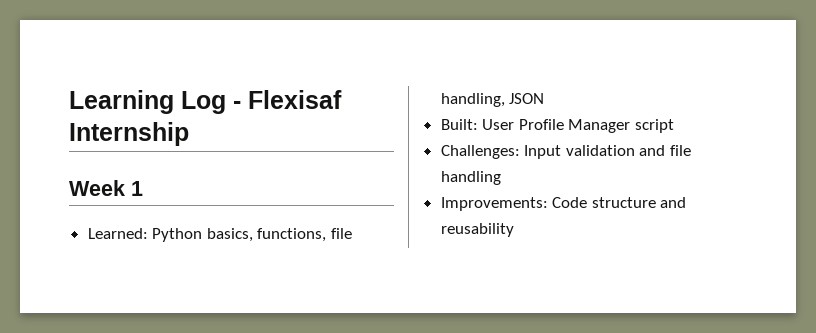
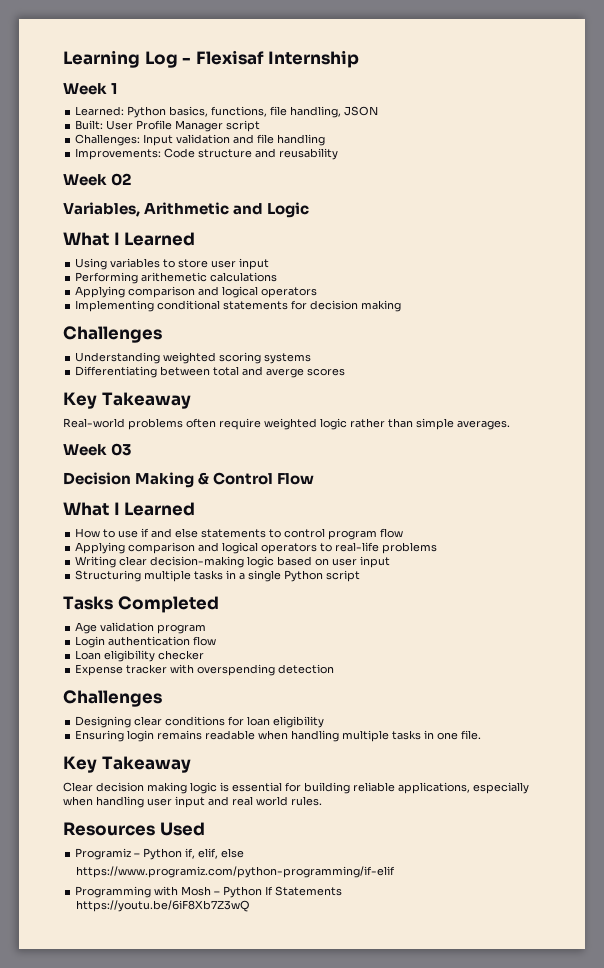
+ Week 02
+ Variables, Arithmetic and Logic
+ What I Learned
+ Using variables to store user input
+ Performing arithemetic calculations
+ Applying comparison and logical operators
+ Implementing conditional statements for decision making
+ Challenges
+ Understanding weighted scoring systems
+ Differentiating between total and averge scores
+ Key Takeaway
+ Real-world problems often require weighted logic rather than simple averages.
+ Week 03
+ Decision Making & Control Flow
+ What I Learned
+ How to use if and else statements to control program flow
+ Applying comparison and logical operators to real-life problems
+ Writing clear decision-making logic based on user input
+ Structuring multiple tasks in a single Python script
+ Tasks Completed
+ Age validation program
+ Login authentication flow
+ Loan eligibility checker
+ Expense tracker with overspending detection
+ Challenges
+ Designing clear conditions for loan eligibility
+ Ensuring login remains readable when handling multiple tasks in one file.
+ Key Takeaway
+ Clear decision making logic is essential for building reliable applications, especially when handling user input and real world rules.
+ Resources Used
+ Programiz – Python if, elif, else
+ https://www.programiz.com/python-programming/if-elif
+ Programming with Mosh – Python If Statements
+ https://youtu.be/6iF8Xb7Z3wQ

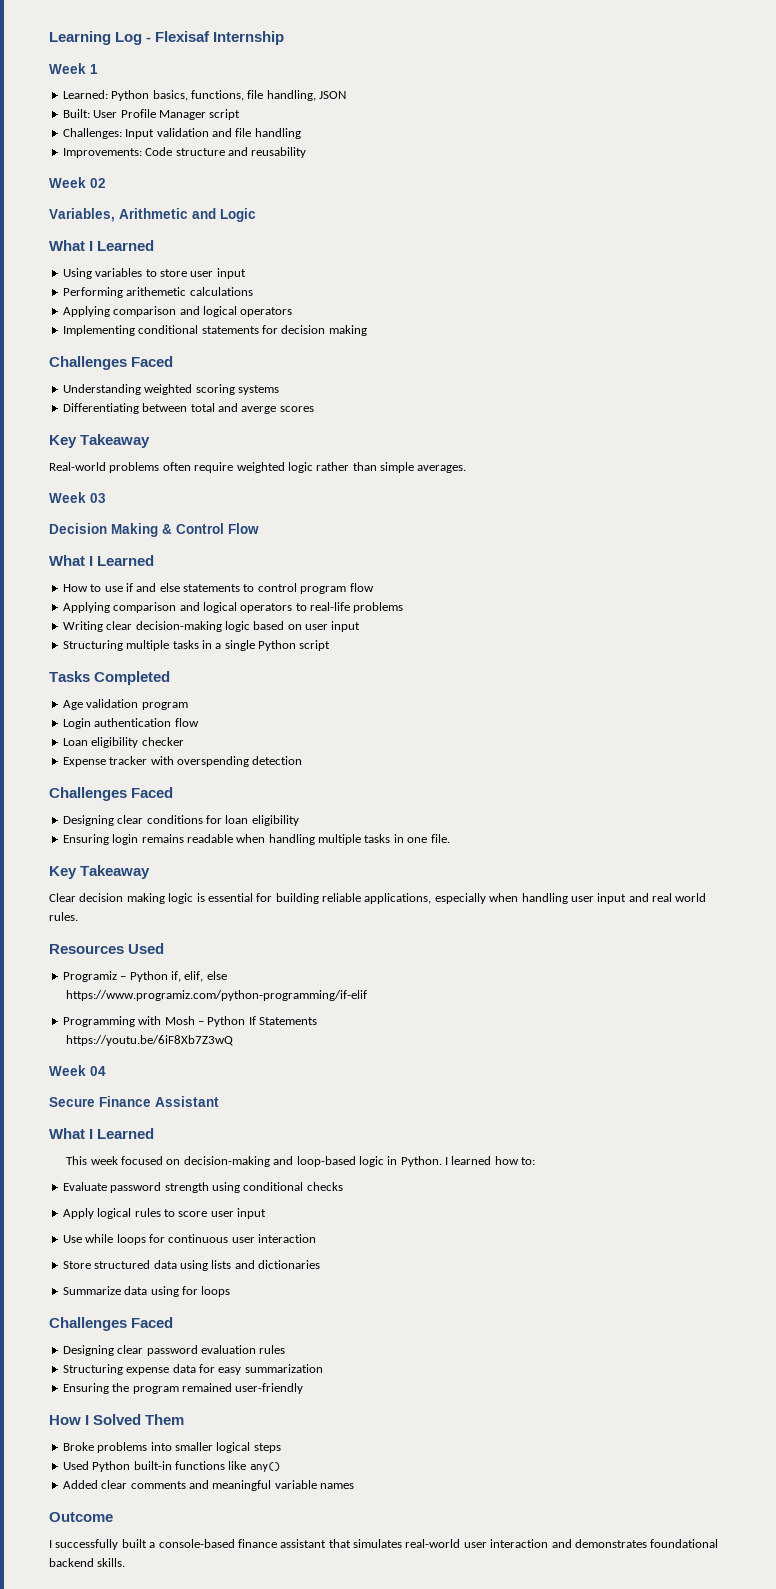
  Implementing conditional statements for decision making
- Challenges
+ Challenges Faced
  Expense tracker with overspending detection
- Challenges
+ Challenges Faced
+ Week 04
+ Secure Finance Assistant
+ What I Learned
+ This week focused on decision-making and loop-based logic in Python. I learned how to:
+ Evaluate password strength using conditional checks
+ Apply logical rules to score user input
+ Use while loops for continuous user interaction
+ Store structured data using lists and dictionaries
+ Summarize data using for loops
+ Challenges Faced
+ Designing clear password evaluation rules
+ Structuring expense data for easy summarization
+ Ensuring the program remained user-friendly
+ How I Solved Them
+ Broke problems into smaller logical steps
+ Used Python built-in functions like any()
+ Added clear comments and meaningful variable names
+ Outcome
+ I successfully built a console-based finance assistant that simulates real-world user interaction and demonstrates foundational backend skills.

